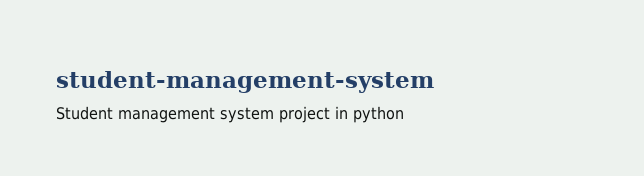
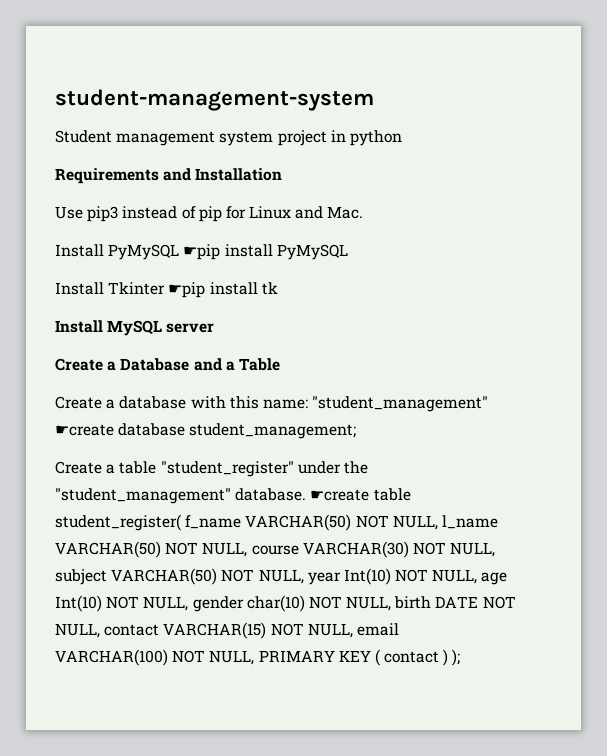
+ Requirements and Installation
+ Use pip3 instead of pip for Linux and Mac.
+ Install PyMySQL ☛pip install PyMySQL
+ Install Tkinter ☛pip install tk
+ Install MySQL server
+ Create a Database and a Table
+ Create a database with this name: "student_management" ☛create database student_management;
+ Create a table "student_register" under the "student_management" database. ☛create table student_register( f_name VARCHAR(50) NOT NULL, l_name VARCHAR(50) NOT NULL, course VARCHAR(30) NOT NULL, subject VARCHAR(50) NOT NULL, year Int(10) NOT NULL, age Int(10) NOT NULL, gender char(10) NOT NULL, birth DATE NOT NULL, contact VARCHAR(15) NOT NULL, email VARCHAR(100) NOT NULL, PRIMARY KEY ( contact ) );

